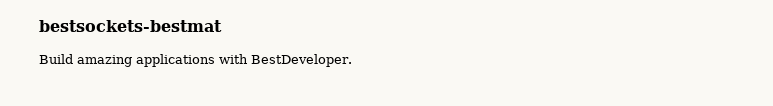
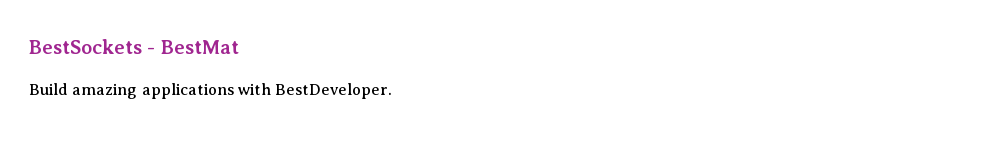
- bestsockets-bestmat
+ BestSockets - BestMat

